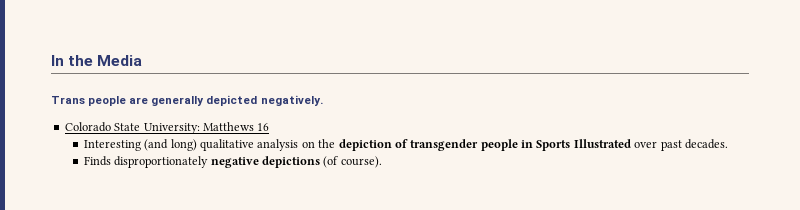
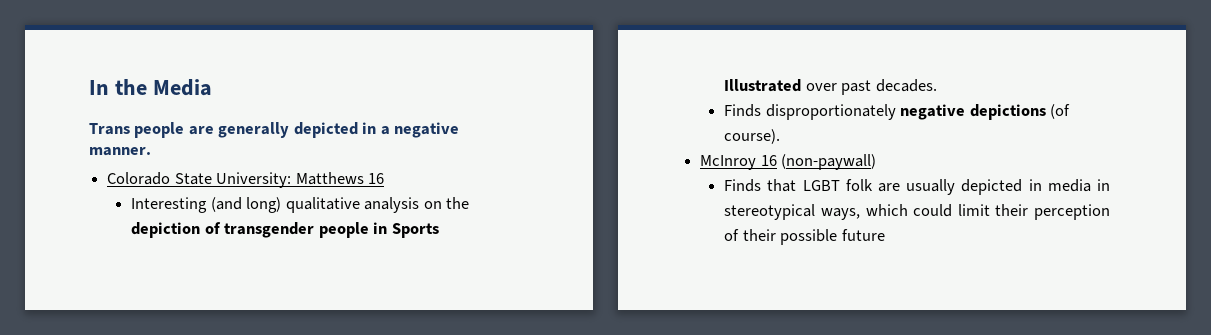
- Trans people are generally depicted negatively.
+ Trans people are generally depicted in a negative manner.
+ McInroy 16 (non-paywall)
+ Finds that LGBT folk are usually depicted in media in stereotypical ways, which could limit their perception of their possible future

